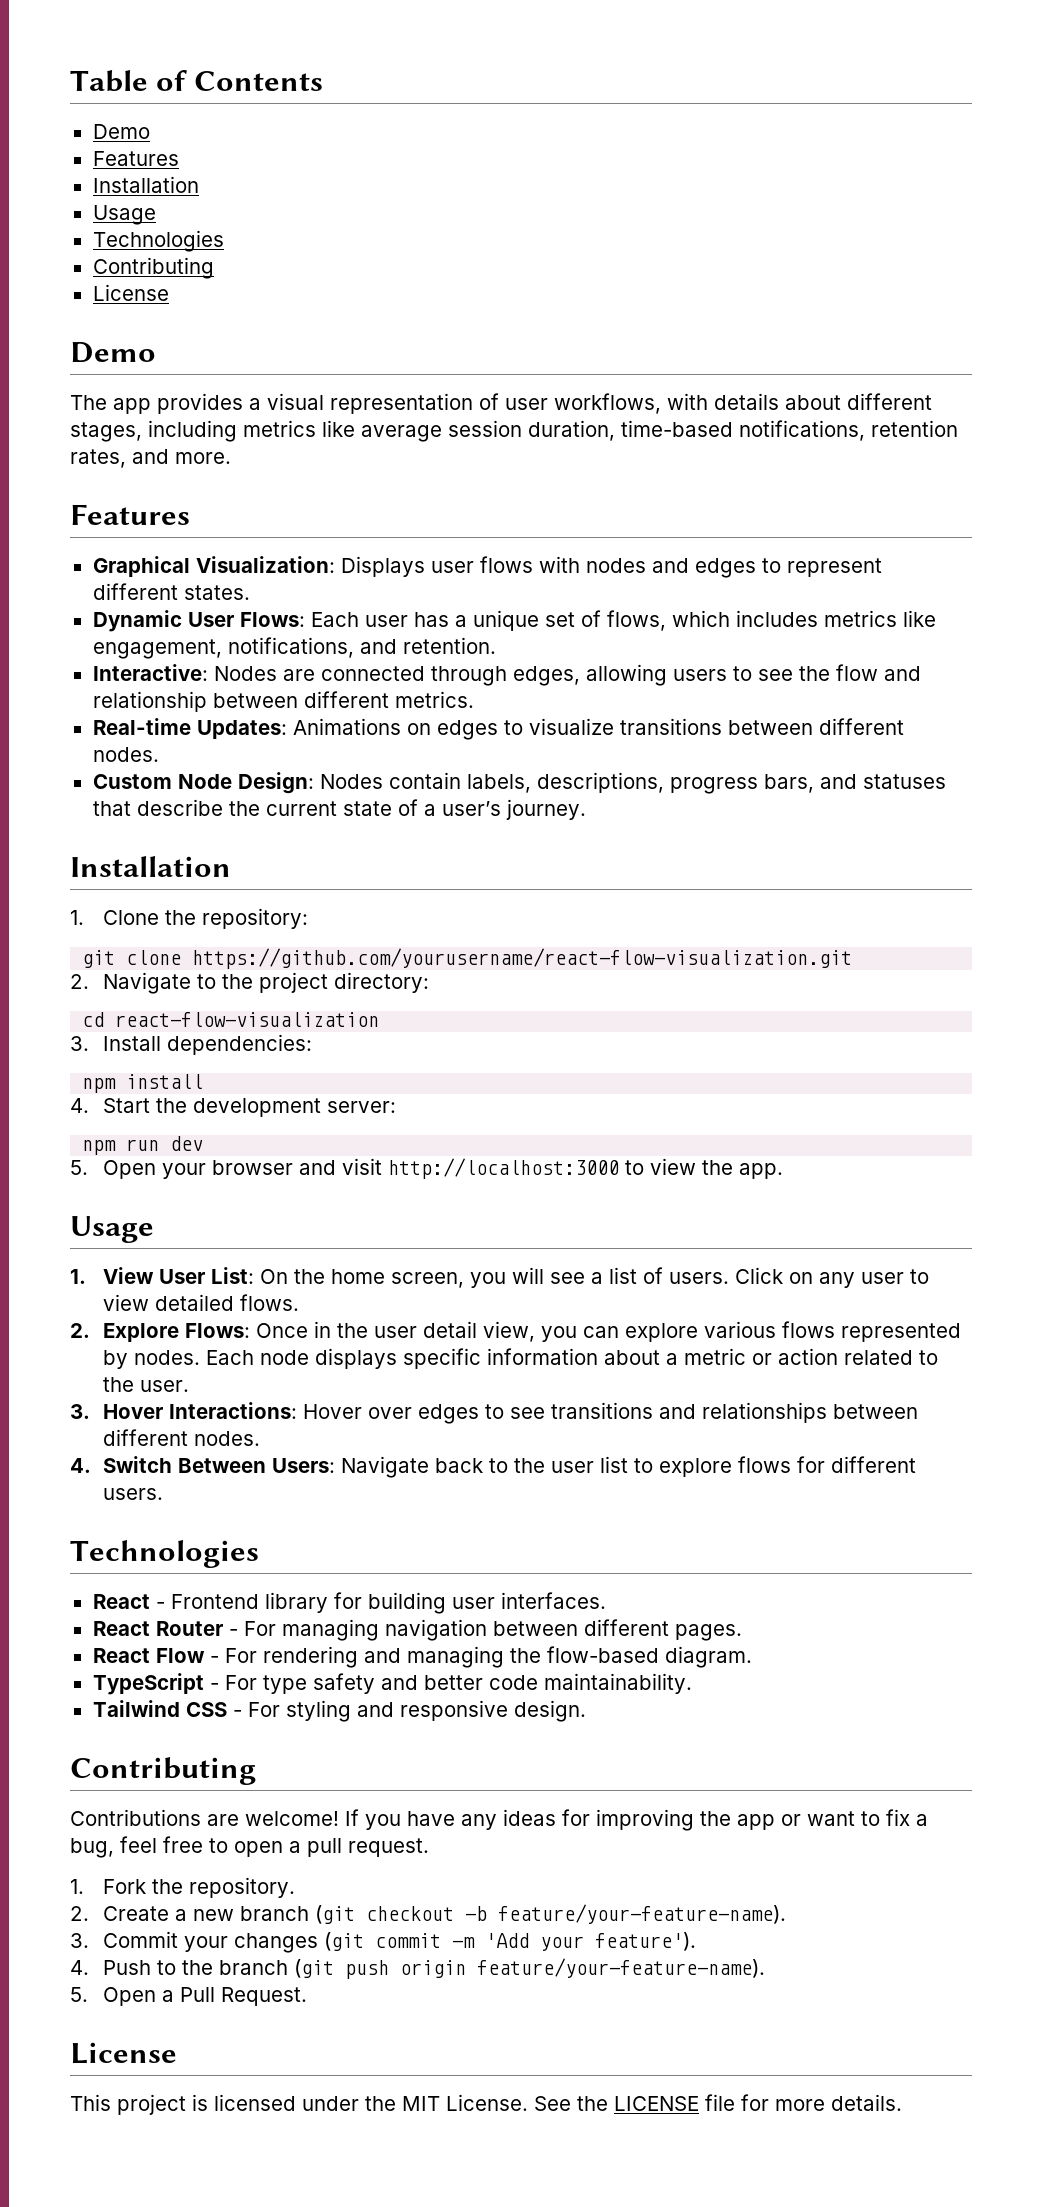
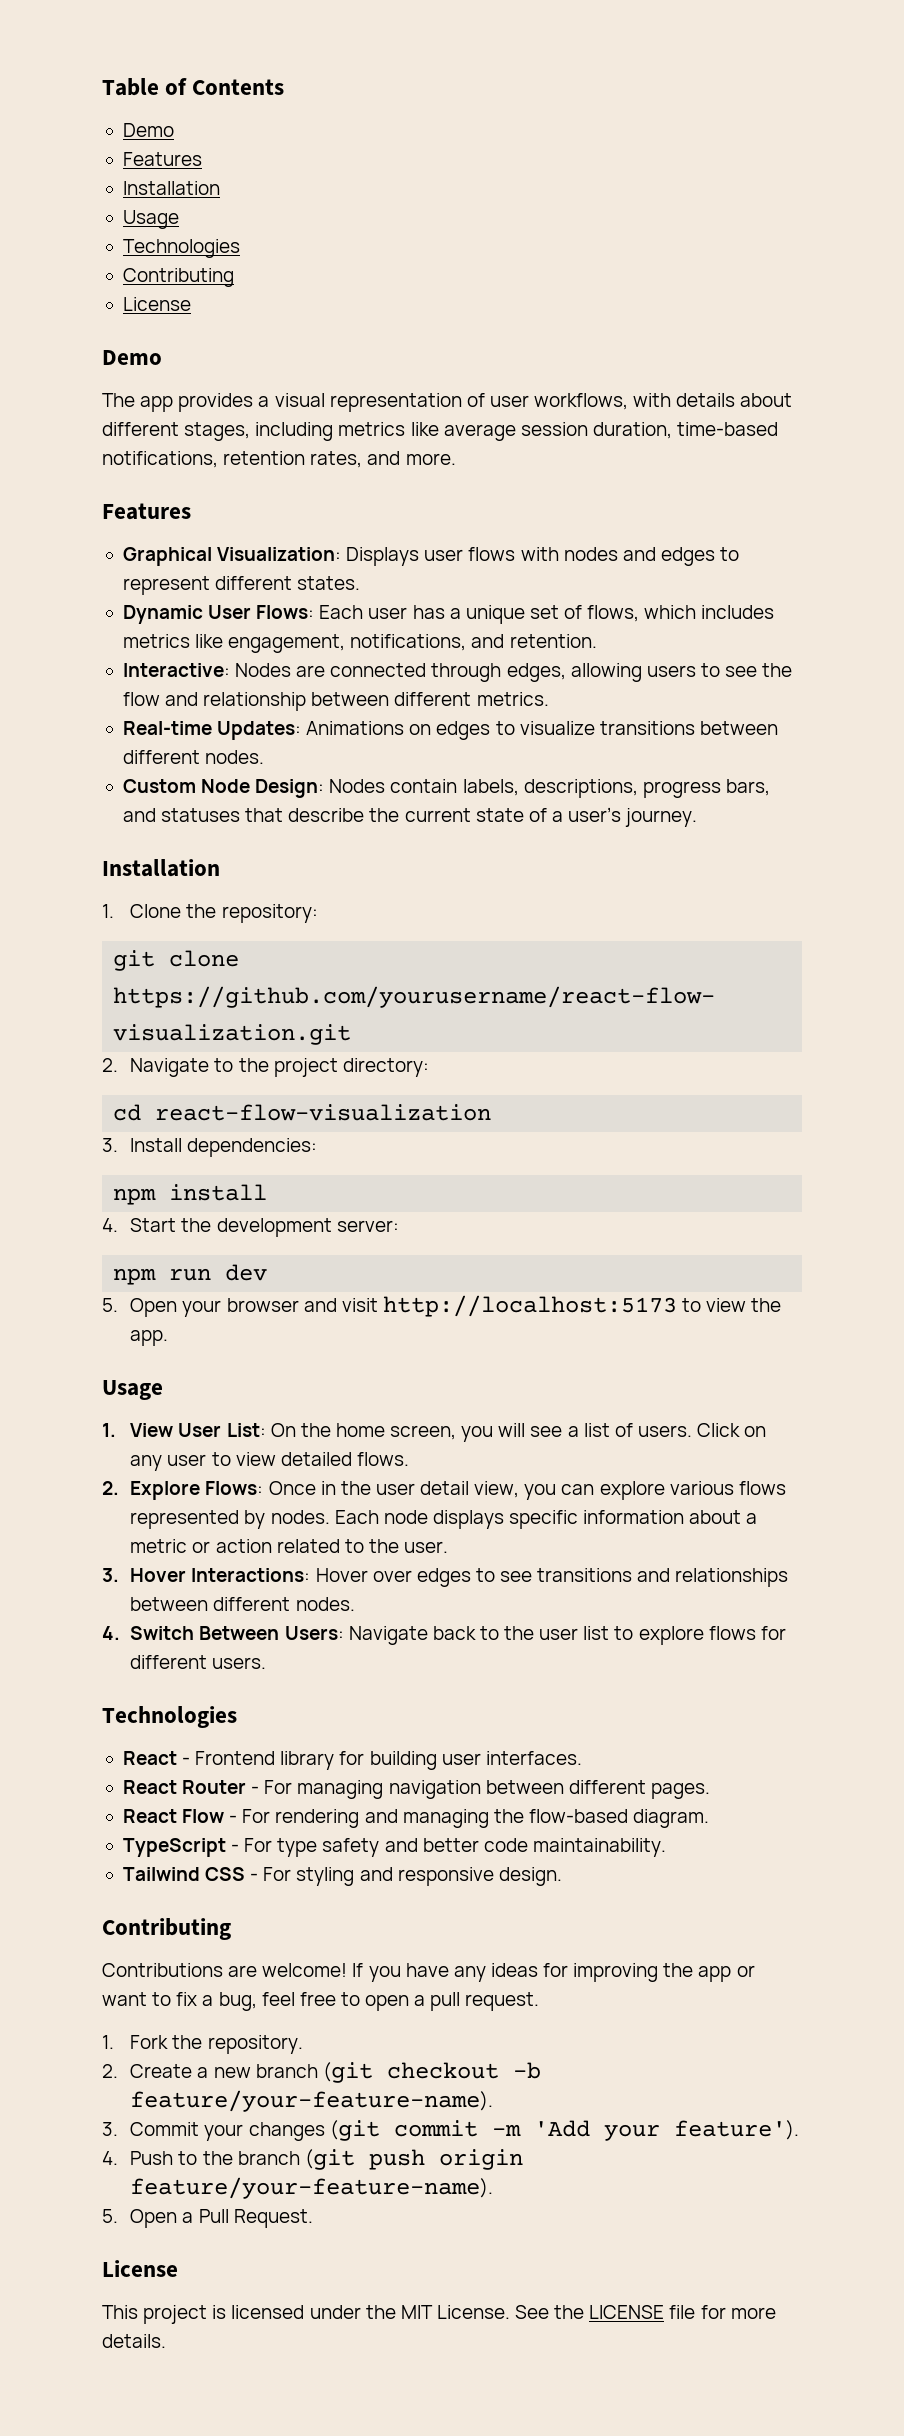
- 5. Open your browser and visit http://localhost:3000 to view the app.
+ 5. Open your browser and visit http://localhost:5173 to view the app.

